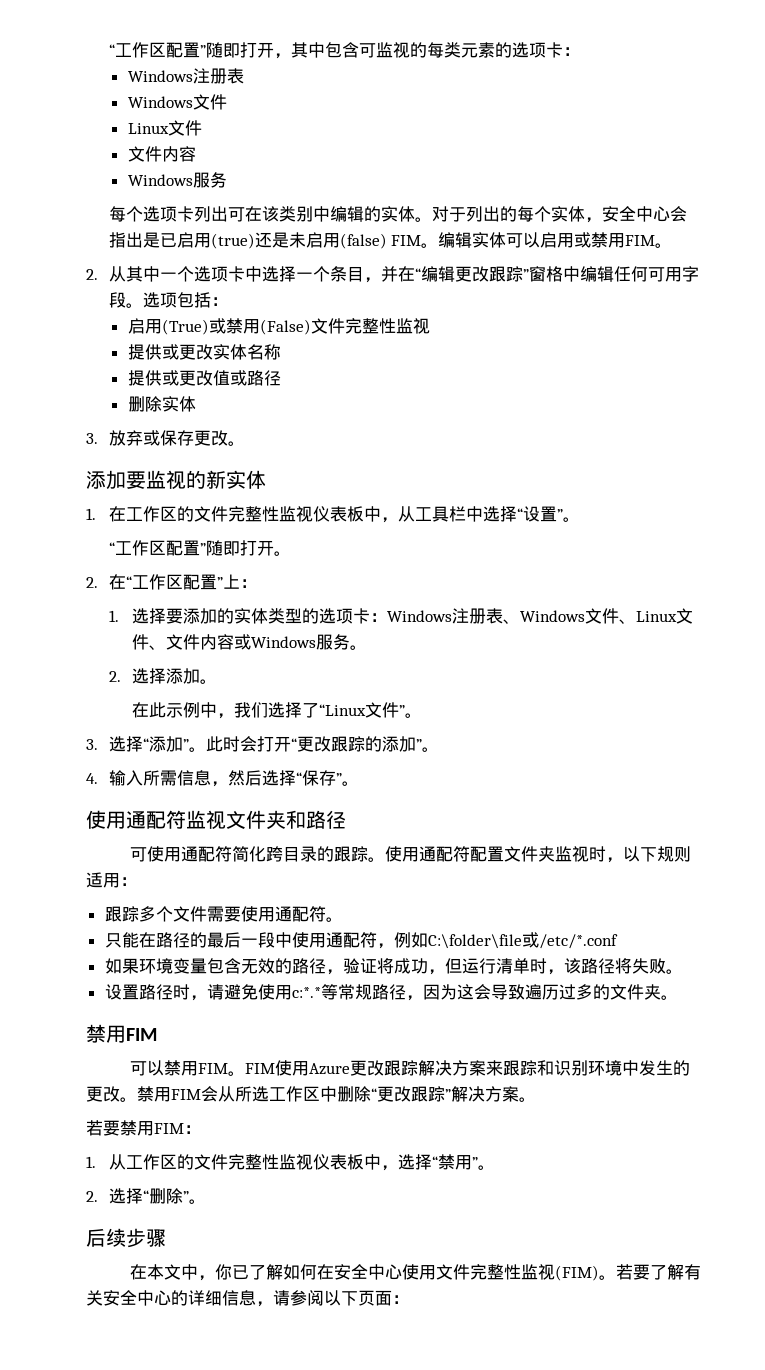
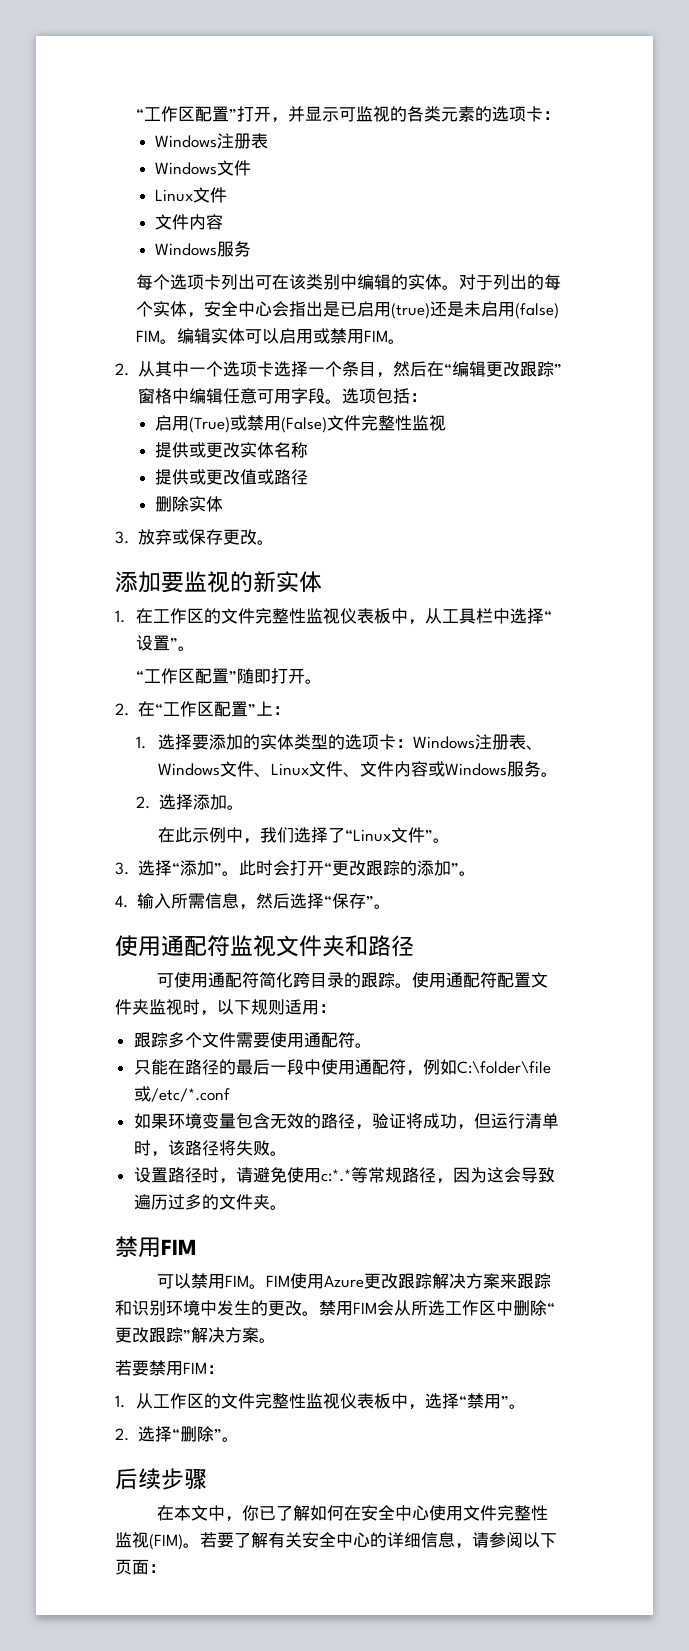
- “工作区配置”随即打开，其中包含可监视的每类元素的选项卡：
+ “工作区配置”打开，并显示可监视的各类元素的选项卡：
- 2.从其中一个选项卡中选择一个条目，并在“编辑更改跟踪”窗格中编辑任何可用字段。
+ 2.从其中一个选项卡选择一个条目，然后在“编辑更改跟踪”窗格中编辑任意可用字段。

